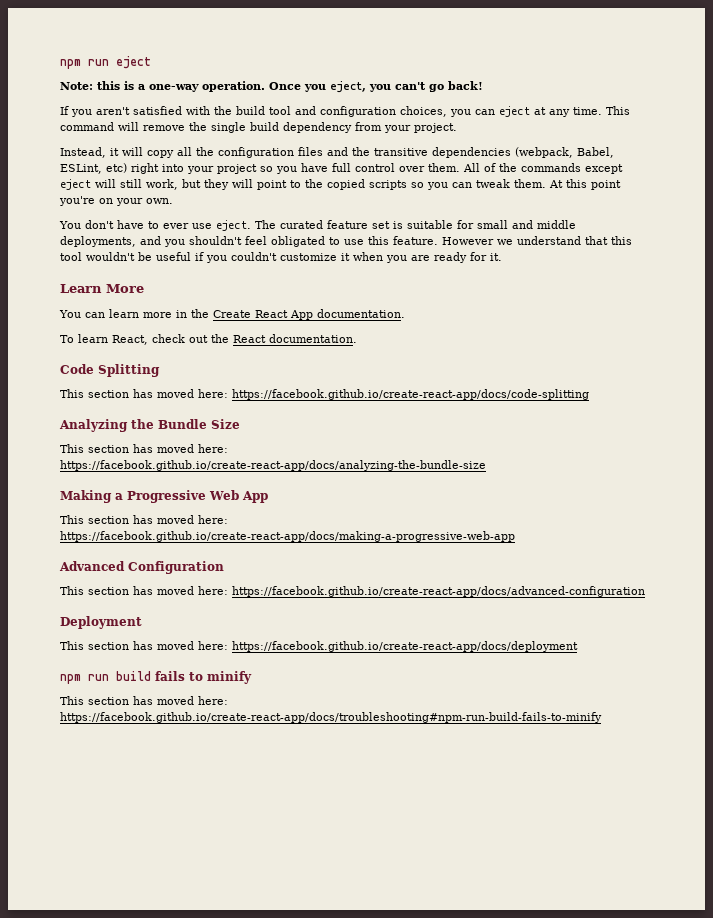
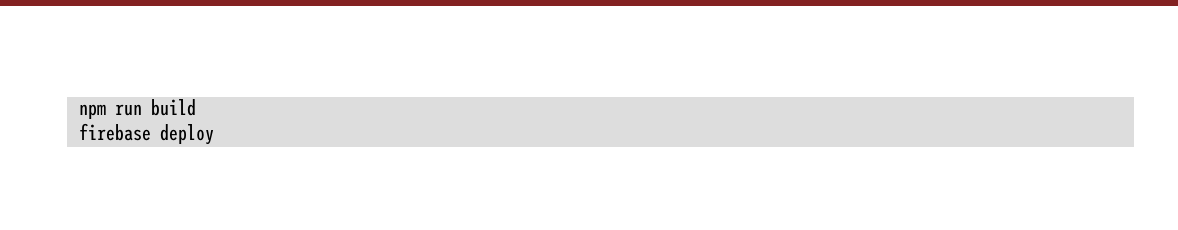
- npm run eject
- Note: this is a one-way operation. Once you eject, you can't go back!
- If you aren't satisfied with the build tool and configuration choices, you can eject at any time. This command will remove the single build dependency from your project.
- Instead, it will copy all the configuration files and the transitive dependencies (webpack, Babel, ESLint, etc) right into your project so you have full control over them. All of the commands except eject will still work, but they will point to the copied scripts so you can tweak them. At this point you're on your own.
- You don't have to ever use eject. The curated feature set is suitable for small and middle deployments, and you shouldn't feel obligated to use this feature. However we understand that this tool wouldn't be useful if you couldn't customize it when you are ready for it.
- Learn More
- You can learn more in the Create React App documentation.
- To learn React, check out the React documentation.
- Code Splitting
- This section has moved here: https://facebook.github.io/create-react-app/docs/code-splitting
- Analyzing the Bundle Size
- This section has moved here: https://facebook.github.io/create-react-app/docs/analyzing-the-bundle-size
- Making a Progressive Web App
- This section has moved here: https://facebook.github.io/create-react-app/docs/making-a-progressive-web-app
- Advanced Configuration
- This section has moved here: https://facebook.github.io/create-react-app/docs/advanced-configuration
- Deployment
- This section has moved here: https://facebook.github.io/create-react-app/docs/deployment
- npm run build fails to minify
- This section has moved here: https://facebook.github.io/create-react-app/docs/troubleshooting#npm-run-build-fails-to-minify
+ npm run build
+ firebase deploy

